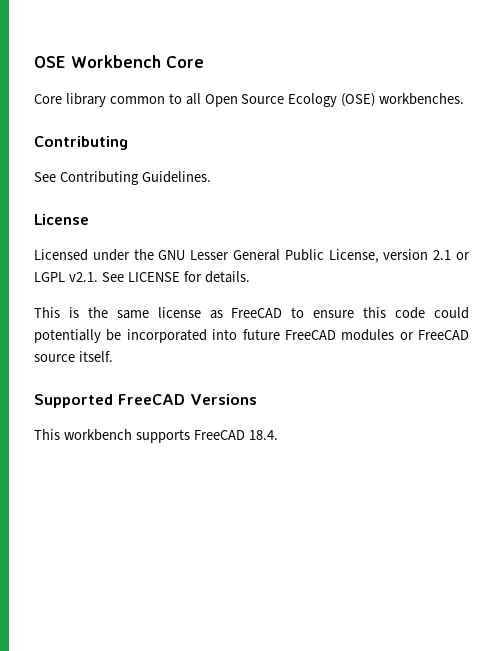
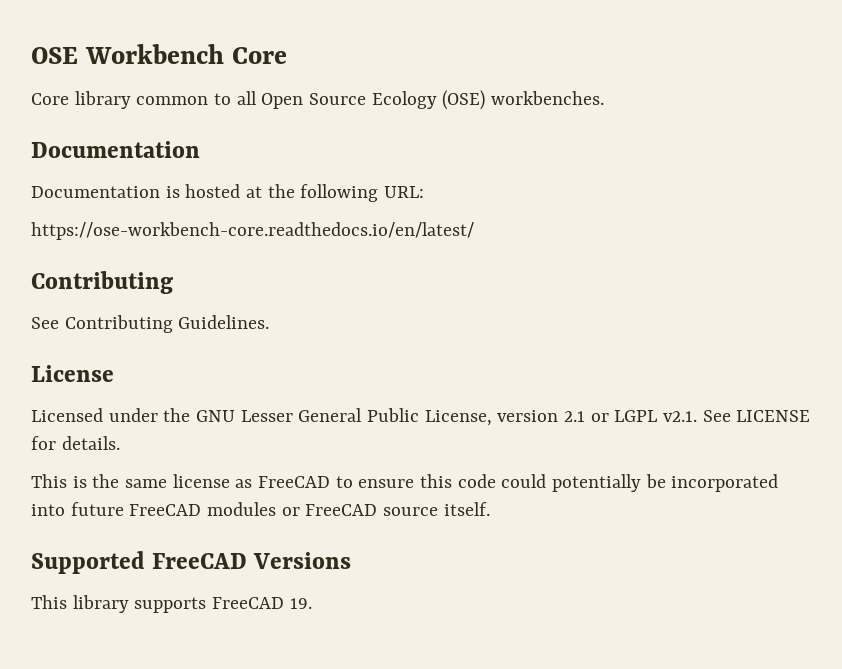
  Core library common to all Open Source Ecology (OSE) workbenches.
+ Documentation
+ Documentation is hosted at the following URL:
+ https://ose-workbench-core.readthedocs.io/en/latest/
- This workbench supports FreeCAD 18.4.
+ This library supports FreeCAD 19.

